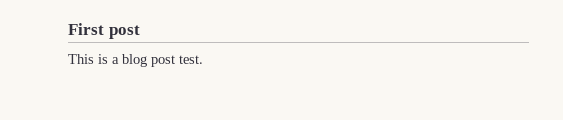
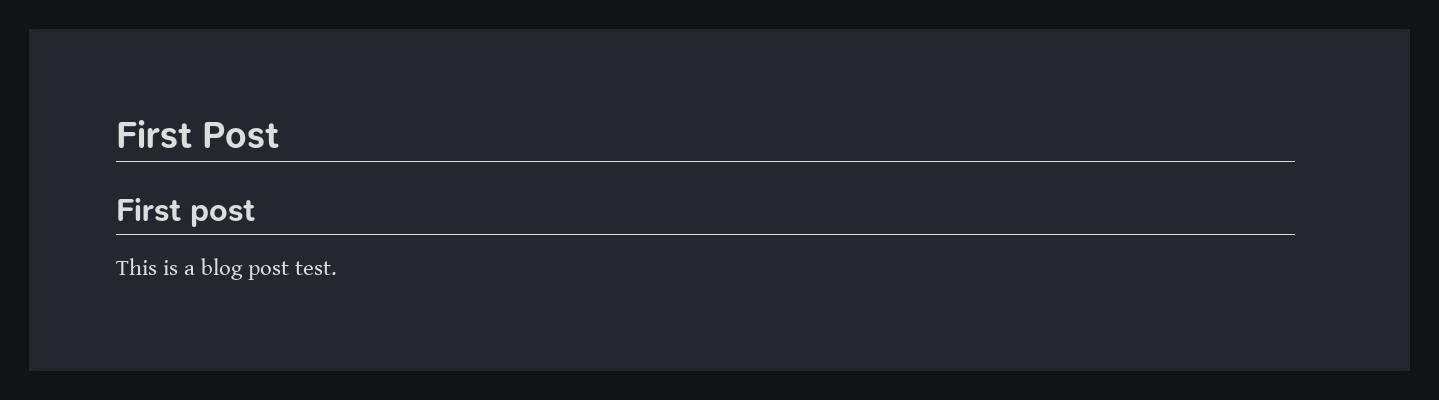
+ First Post

